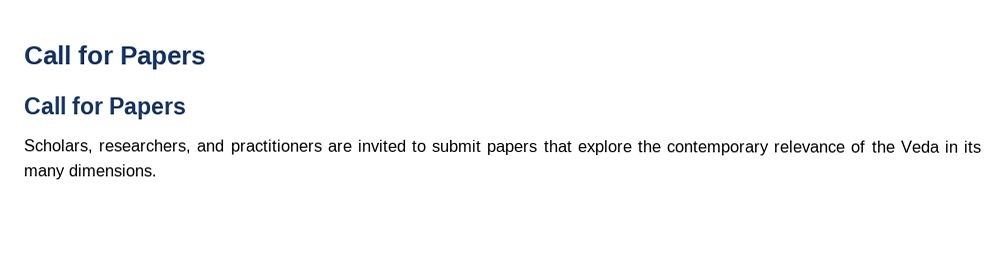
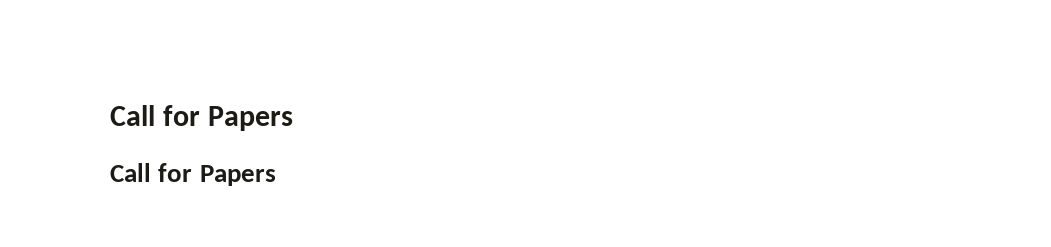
- Scholars, researchers, and practitioners are invited to submit papers that explore the contemporary relevance of the Veda in its many dimensions.

